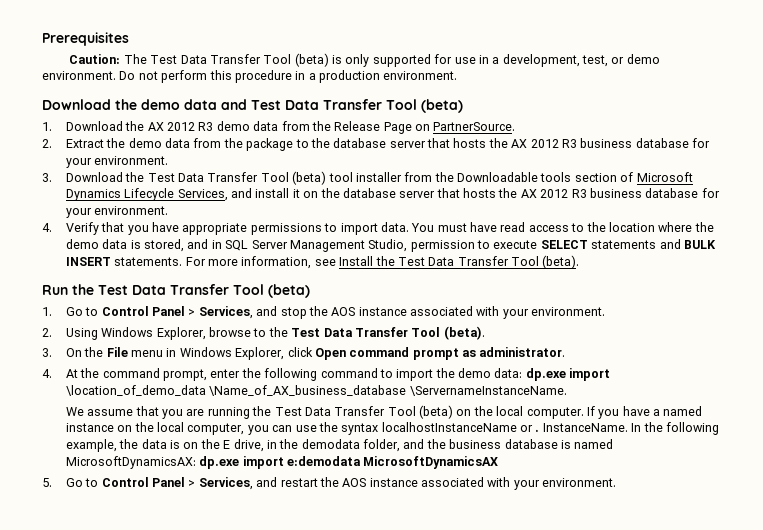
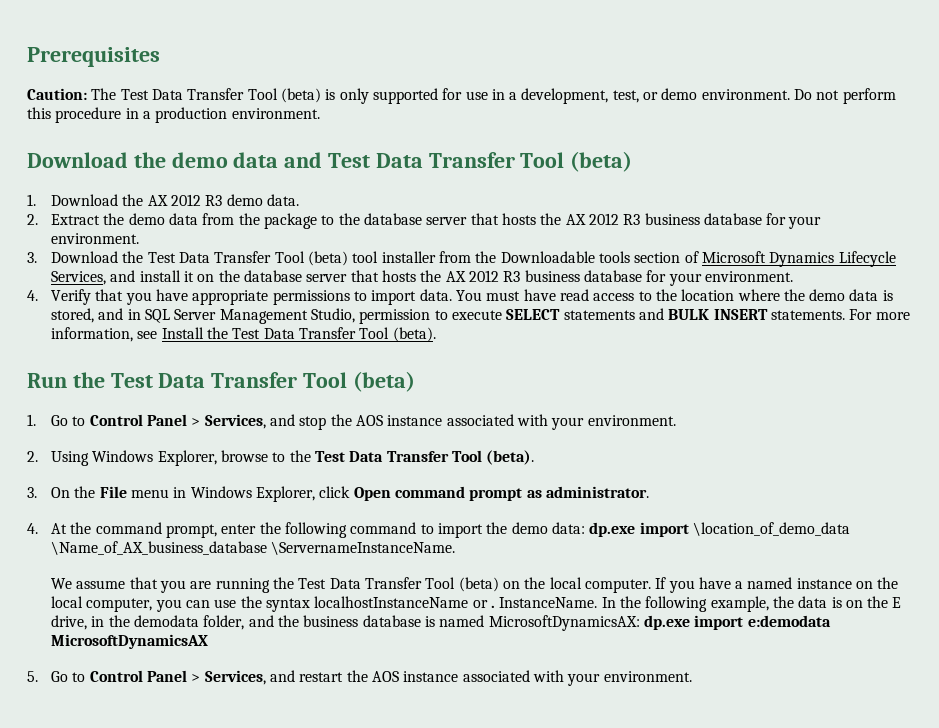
- 1. Download the AX 2012 R3 demo data from the Release Page on PartnerSource.
+ 1. Download the AX 2012 R3 demo data.

